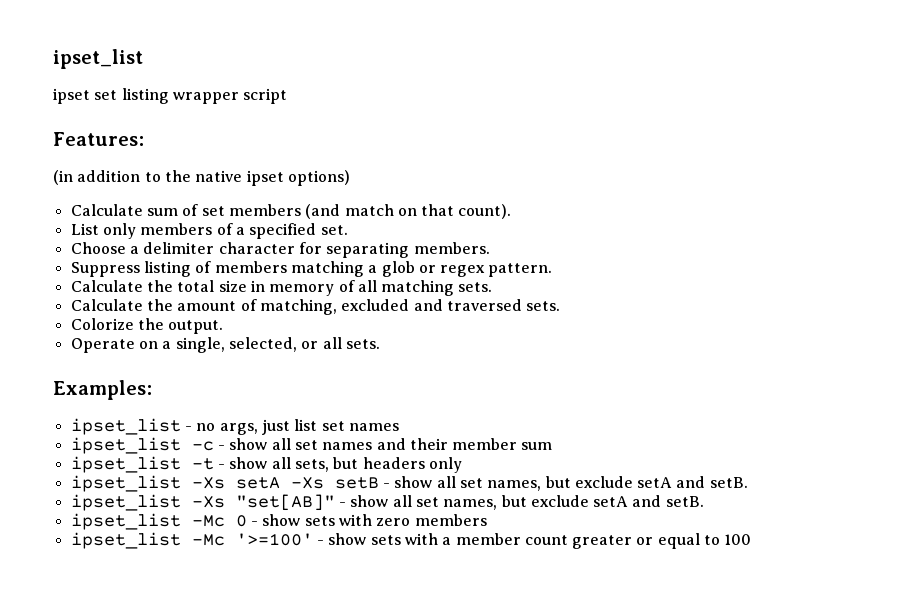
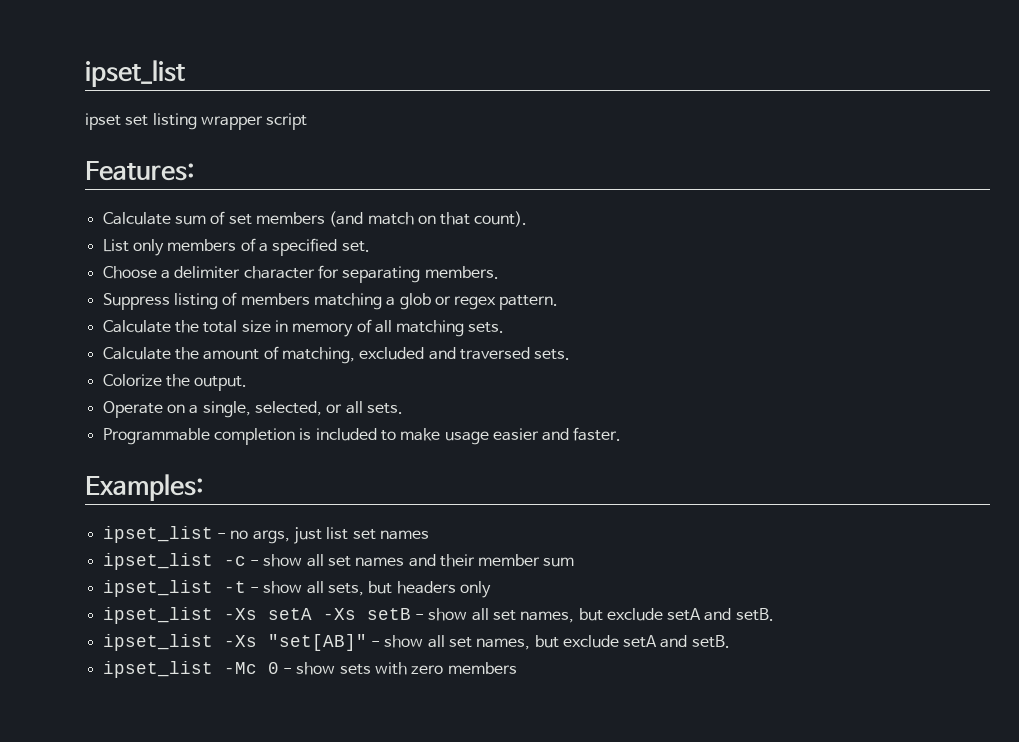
- (in addition to the native ipset options)
+ Programmable completion is included to make usage easier and faster.
- ipset_list -Mc '>=100' - show sets with a member count greater or equal to 100

